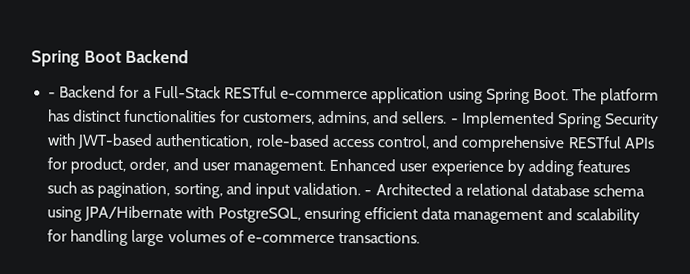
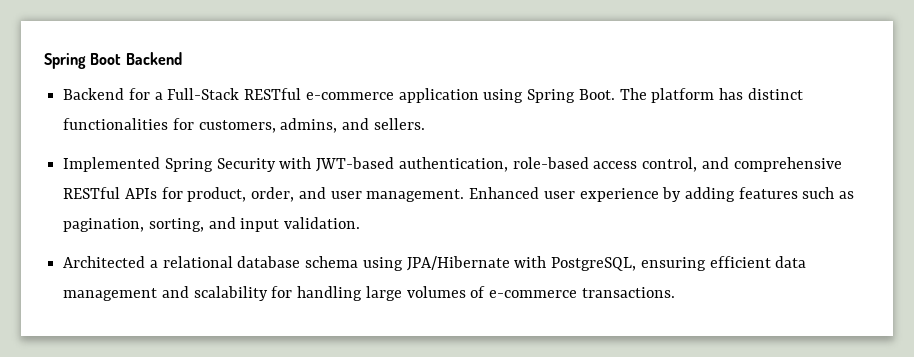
- - Backend for a Full-Stack RESTful e-commerce application using Spring Boot.
+ Backend for a Full-Stack RESTful e-commerce application using Spring Boot.
- The platform has distinct functionalities for customers, admins, and sellers. - Implemented Spring Security with JWT-based authentication, role-based access control, and comprehensive RESTful APIs for product, order, and user management.
+ The platform has distinct functionalities for customers, admins, and sellers.
+ Implemented Spring Security with JWT-based authentication, role-based access control, and comprehensive RESTful APIs for product, order, and user management.
- Enhanced user experience by adding features such as pagination, sorting, and input validation. - Architected a relational database schema using JPA/Hibernate with PostgreSQL, ensuring efficient data management and scalability for handling large volumes of e-commerce transactions.
+ Enhanced user experience by adding features such as pagination, sorting, and input validation.
+ Architected a relational database schema using JPA/Hibernate with PostgreSQL, ensuring efficient data management and scalability for handling large volumes of e-commerce transactions.

